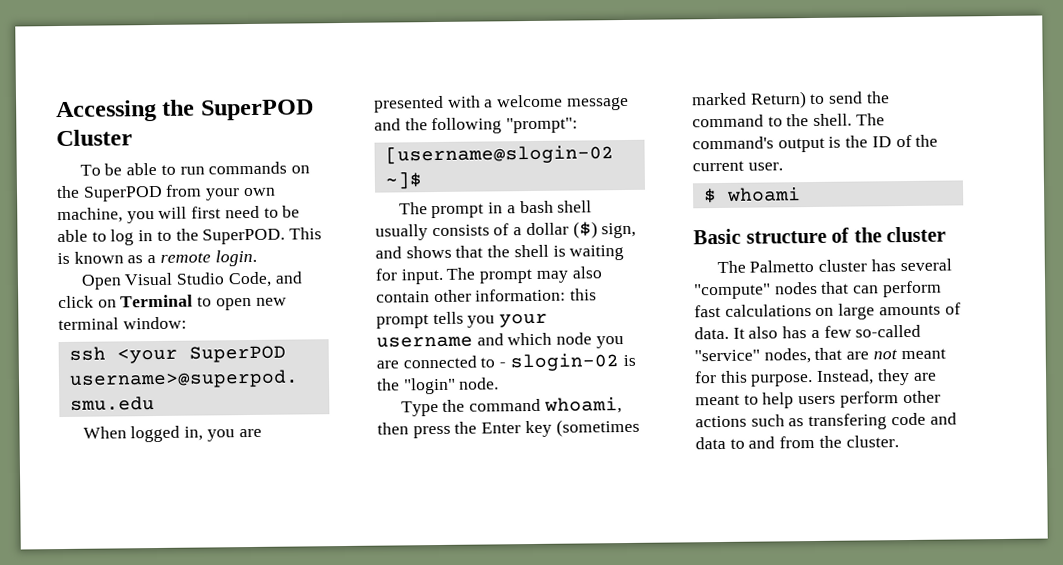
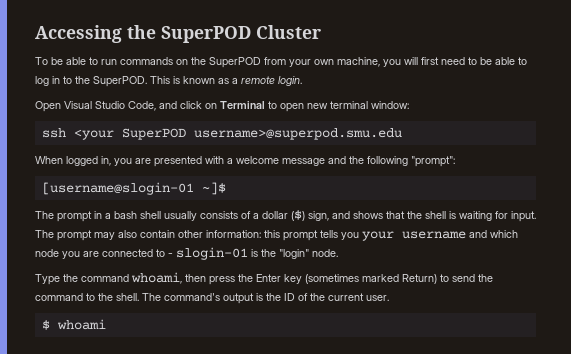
- [username@slogin-02 ~]$
+ [username@slogin-01 ~]$
- The prompt may also contain other information: this prompt tells you your username and which node you are connected to - slogin-02 is the "login" node.
+ The prompt may also contain other information: this prompt tells you your username and which node you are connected to - slogin-01 is the "login" node.
- Basic structure of the cluster
- The Palmetto cluster has several "compute" nodes that can perform fast calculations on large amounts of data. It also has a few so-called "service" nodes, that are not meant for this purpose. Instead, they are meant to help users perform other actions such as transfering code and data to and from the cluster.

